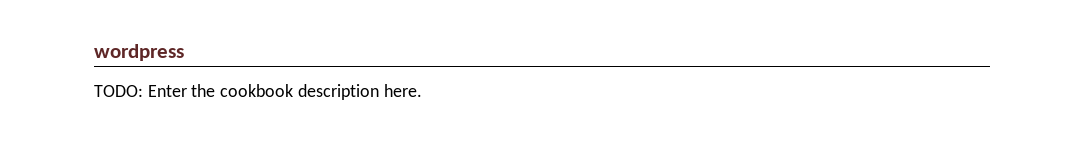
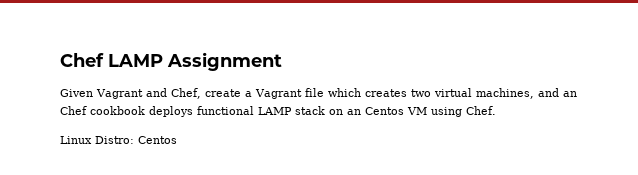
- wordpress
- TODO: Enter the cookbook description here.
+ Chef LAMP Assignment
+ Given Vagrant and Chef, create a Vagrant file which creates two virtual machines, and an Chef cookbook deploys functional LAMP stack on an Centos VM using Chef.
+ Linux Distro: Centos

